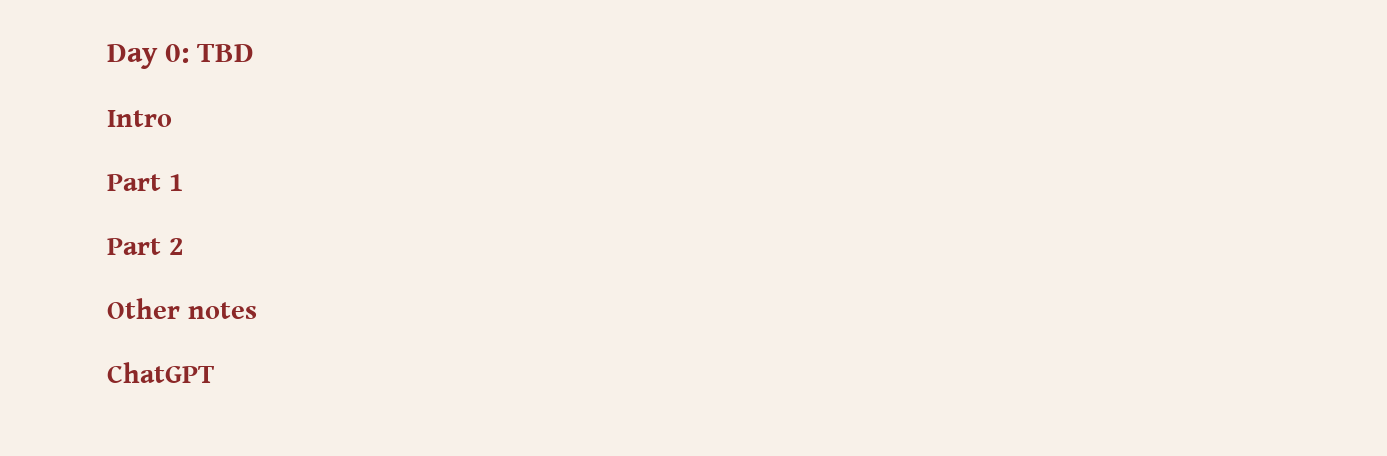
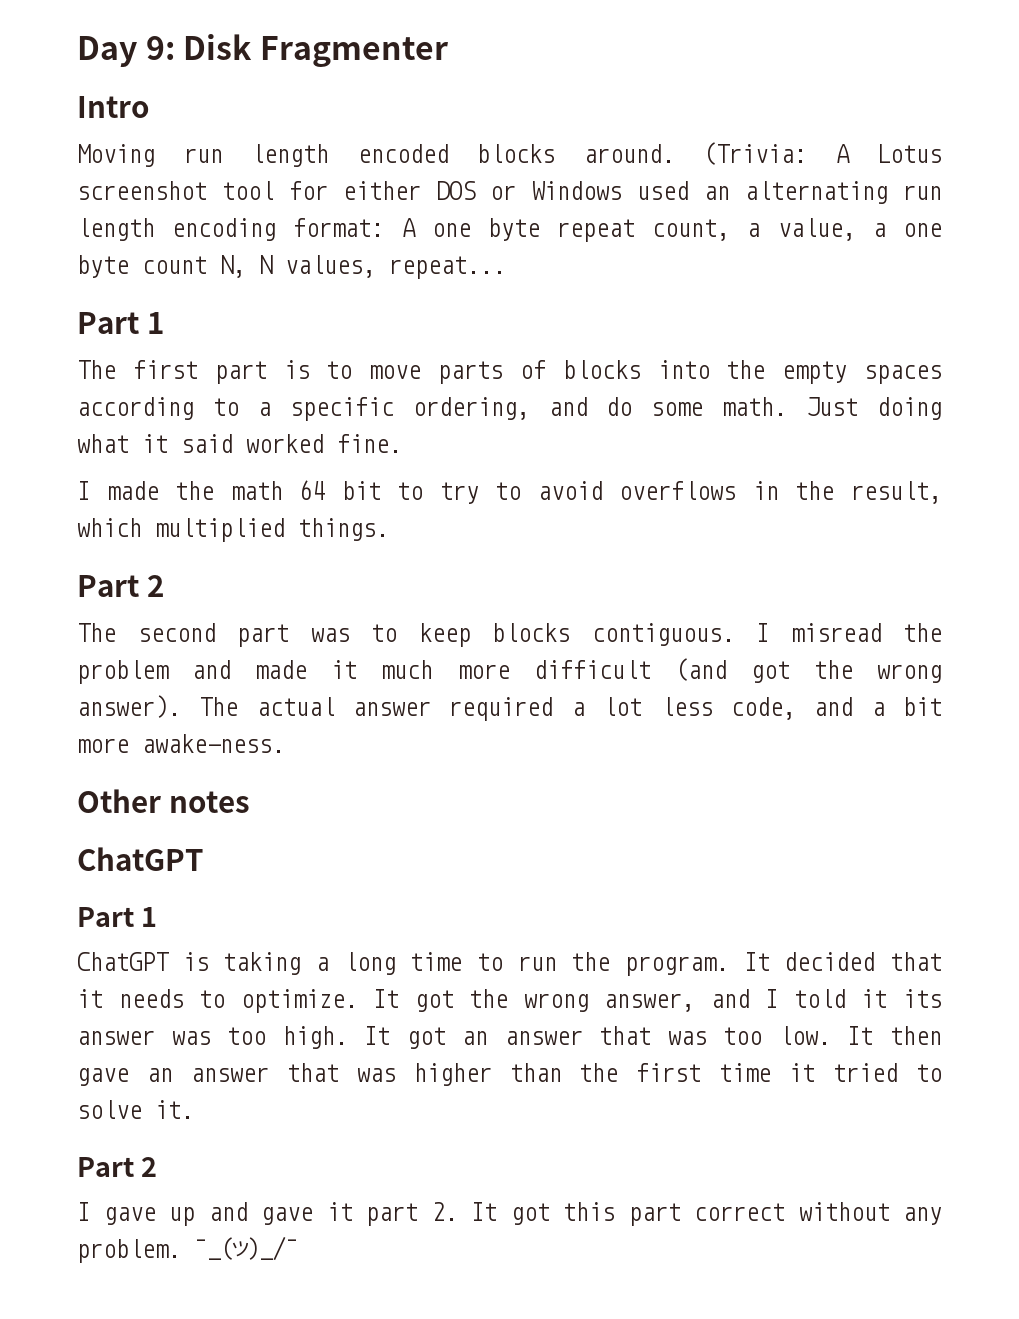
- Day 0: TBD
+ Day 9: Disk Fragmenter
  Intro
+ Moving run length encoded blocks around. (Trivia: A Lotus screenshot tool for either DOS or Windows used an alternating run length encoding format: A one byte repeat count, a value, a one byte count N, N values, repeat...
  Part 1
+ The first part is to move parts of blocks into the empty spaces according to a specific ordering, and do some math. Just doing what it said worked fine.
+ I made the math 64 bit to try to avoid overflows in the result, which multiplied things.
  Part 2
+ The second part was to keep blocks contiguous. I misread the problem and made it much more difficult (and got the wrong answer). The actual answer required a lot less code, and a bit more awake-ness.
  Other notes
  ChatGPT
+ Part 1
+ ChatGPT is taking a long time to run the program. It decided that it needs to optimize. It got the wrong answer, and I told it its answer was too high. It got an answer that was too low. It then gave an answer that was higher than the first time it tried to solve it.
+ Part 2
+ I gave up and gave it part 2. It got this part correct without any problem. ¯_(ツ)_/¯

